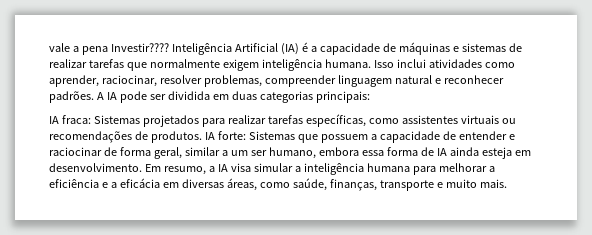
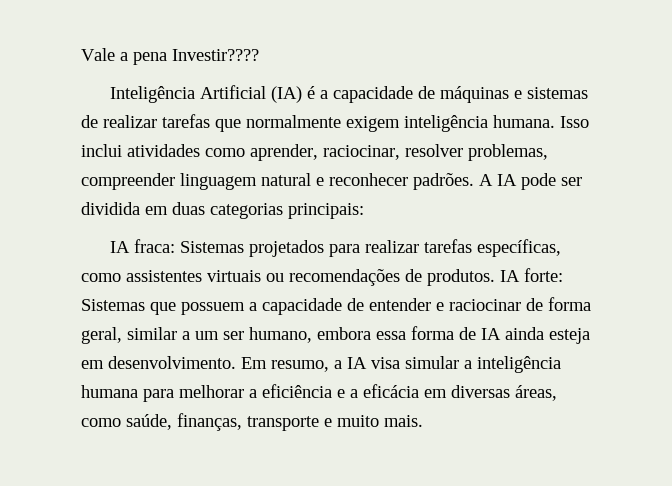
- vale a pena Investir???? Inteligência Artificial (IA) é a capacidade de máquinas e sistemas de realizar tarefas que normalmente exigem inteligência humana.
+ Vale a pena Investir????
+ Inteligência Artificial (IA) é a capacidade de máquinas e sistemas de realizar tarefas que normalmente exigem inteligência humana.

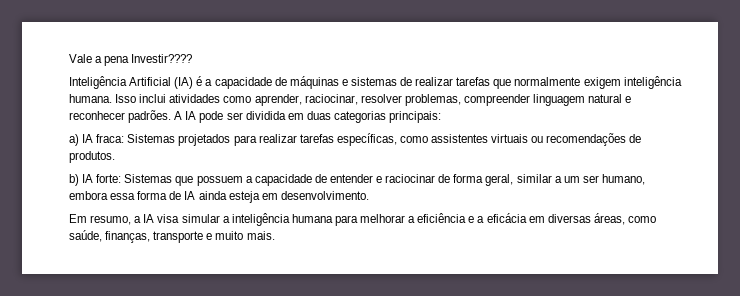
- IA fraca:
+ a) IA fraca:
- Sistemas projetados para realizar tarefas específicas, como assistentes virtuais ou recomendações de produtos. IA forte:
+ Sistemas projetados para realizar tarefas específicas, como assistentes virtuais ou recomendações de produtos.
+ b) IA forte:
- Sistemas que possuem a capacidade de entender e raciocinar de forma geral, similar a um ser humano, embora essa forma de IA ainda esteja em desenvolvimento. Em resumo, a IA visa simular a inteligência humana para melhorar a eficiência e a eficácia em diversas áreas, como saúde, finanças, transporte e muito mais.
+ Sistemas que possuem a capacidade de entender e raciocinar de forma geral, similar a um ser humano, embora essa forma de IA ainda esteja em desenvolvimento.
+ Em resumo, a IA visa simular a inteligência humana para melhorar a eficiência e a eficácia em diversas áreas, como saúde, finanças, transporte e muito mais.

